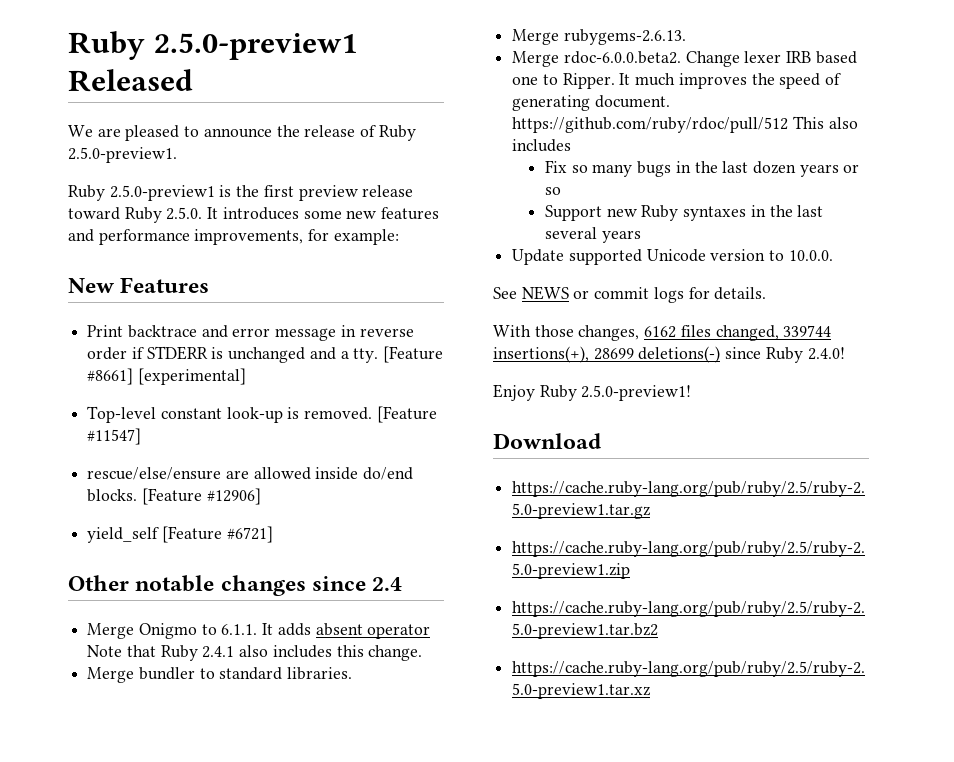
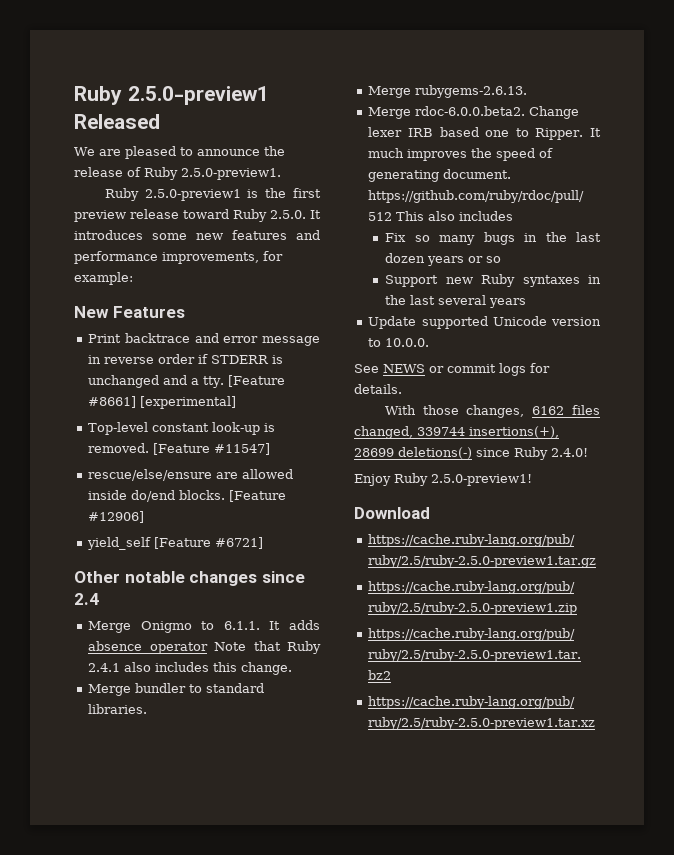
- Merge Onigmo to 6.1.1. It adds absent operator Note that Ruby 2.4.1 also includes this change.
+ Merge Onigmo to 6.1.1. It adds absence operator Note that Ruby 2.4.1 also includes this change.

